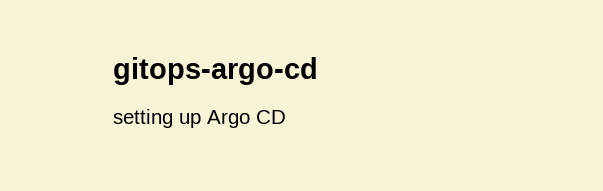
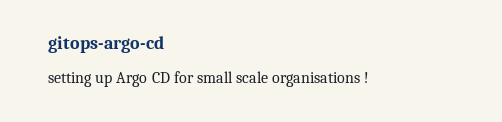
- setting up Argo CD
+ setting up Argo CD for small scale organisations !

